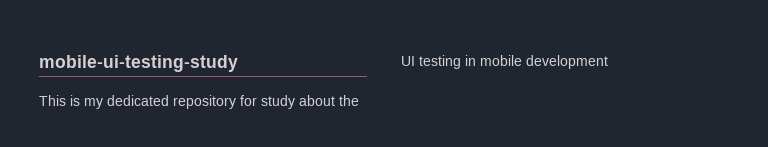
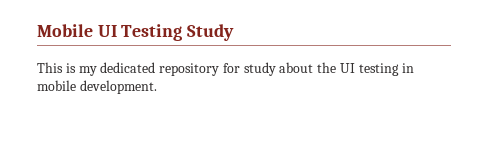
- mobile-ui-testing-study
+ Mobile UI Testing Study
- This is my dedicated repository for study about the UI testing in mobile development
+ This is my dedicated repository for study about the UI testing in mobile development.

